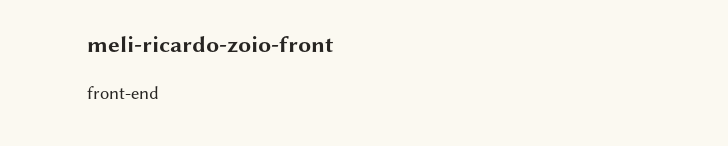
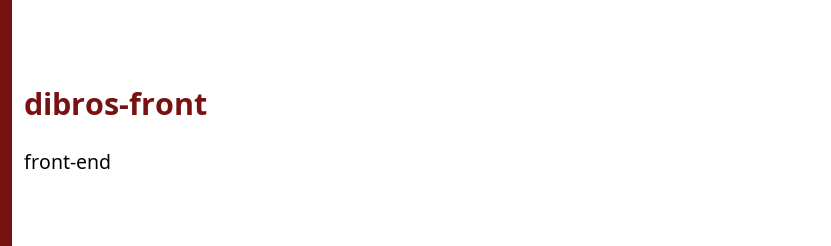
- meli-ricardo-zoio-front
+ dibros-front

